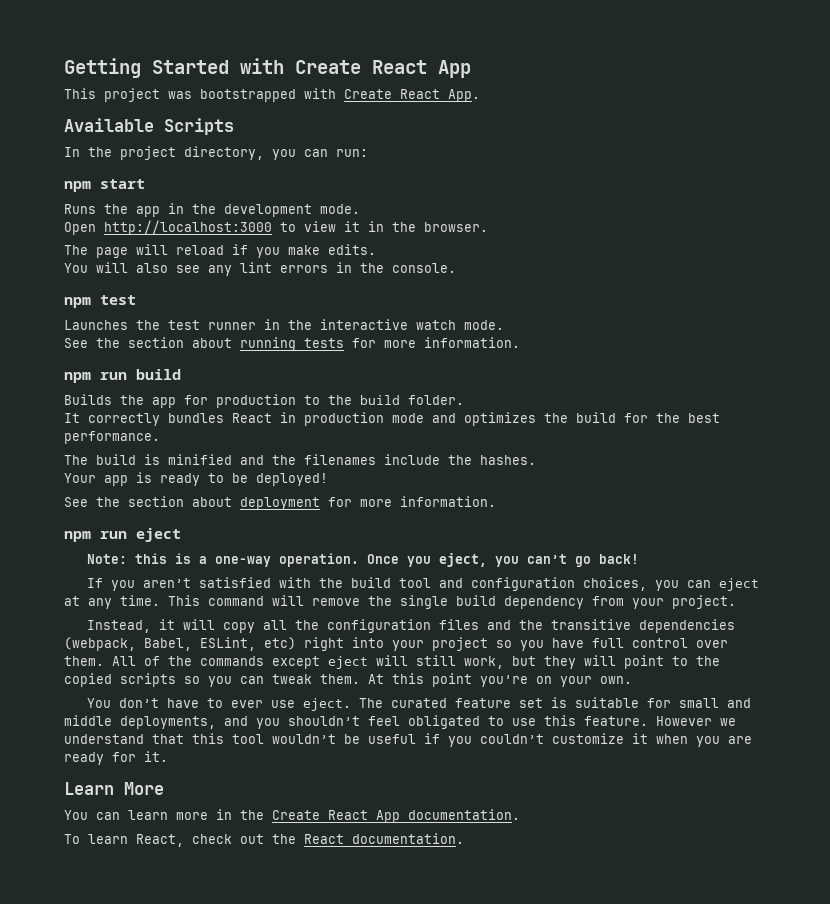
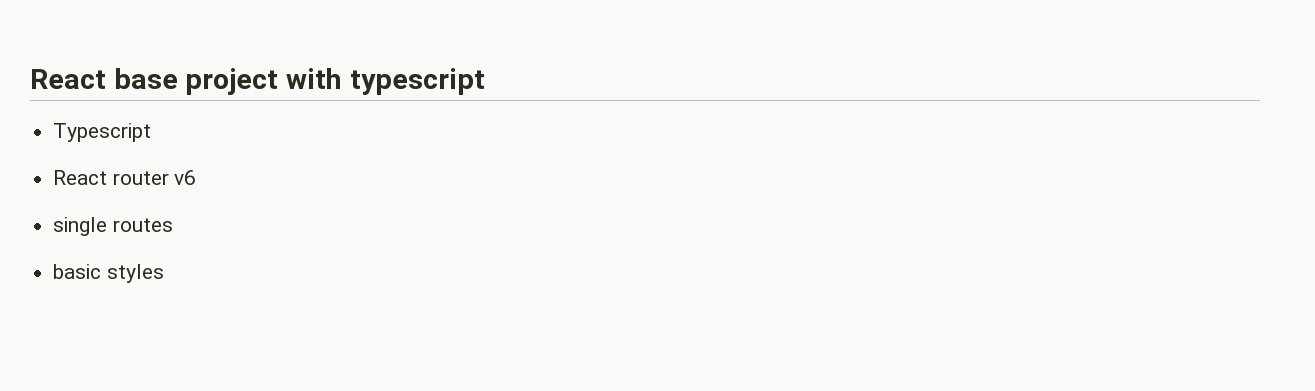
- Getting Started with Create React App
- This project was bootstrapped with Create React App.
- Available Scripts
- In the project directory, you can run:
- npm start
- Runs the app in the development mode.
- Open http://localhost:3000 to view it in the browser.
- The page will reload if you make edits.
- You will also see any lint errors in the console.
- npm test
- Launches the test runner in the interactive watch mode.
- See the section about running tests for more information.
- npm run build
- Builds the app for production to the build folder.
- It correctly bundles React in production mode and optimizes the build for the best performance.
- The build is minified and the filenames include the hashes.
- Your app is ready to be deployed!
- See the section about deployment for more information.
- npm run eject
- Note: this is a one-way operation. Once you eject, you can’t go back!
- If you aren’t satisfied with the build tool and configuration choices, you can eject at any time. This command will remove the single build dependency from your project.
- Instead, it will copy all the configuration files and the transitive dependencies (webpack, Babel, ESLint, etc) right into your project so you have full control over them. All of the commands except eject will still work, but they will point to the copied scripts so you can tweak them. At this point you’re on your own.
- You don’t have to ever use eject. The curated feature set is suitable for small and middle deployments, and you shouldn’t feel obligated to use this feature. However we understand that this tool wouldn’t be useful if you couldn’t customize it when you are ready for it.
- Learn More
- You can learn more in the Create React App documentation.
- To learn React, check out the React documentation.
+ React base project with typescript
+ Typescript
+ React router v6
+ single routes
+ basic styles

